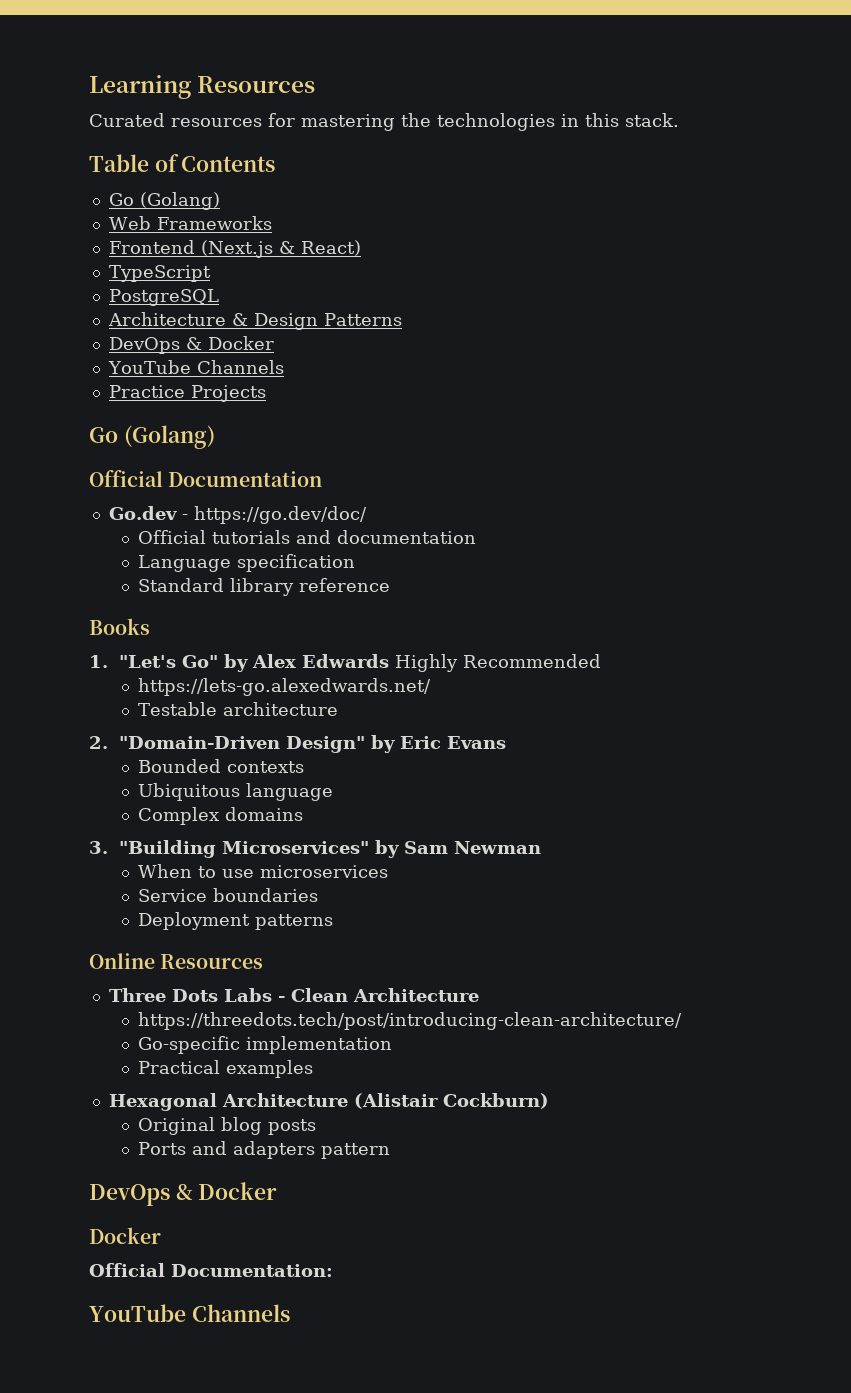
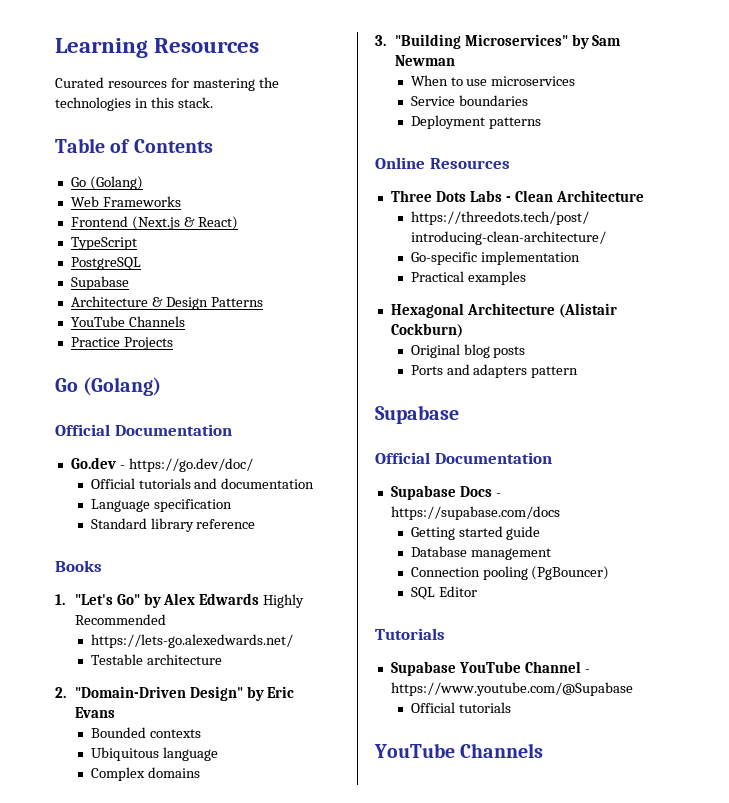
  PostgreSQL
+ Supabase
  Architecture & Design Patterns
- DevOps & Docker
  Ports and adapters pattern
- DevOps & Docker
- Docker
- Official Documentation:
+ Supabase
+ Official Documentation
+ Supabase Docs - https://supabase.com/docs
+ Getting started guide
+ Database management
+ Connection pooling (PgBouncer)
+ SQL Editor
+ Tutorials
+ Supabase YouTube Channel - https://www.youtube.com/@Supabase
+ Official tutorials

